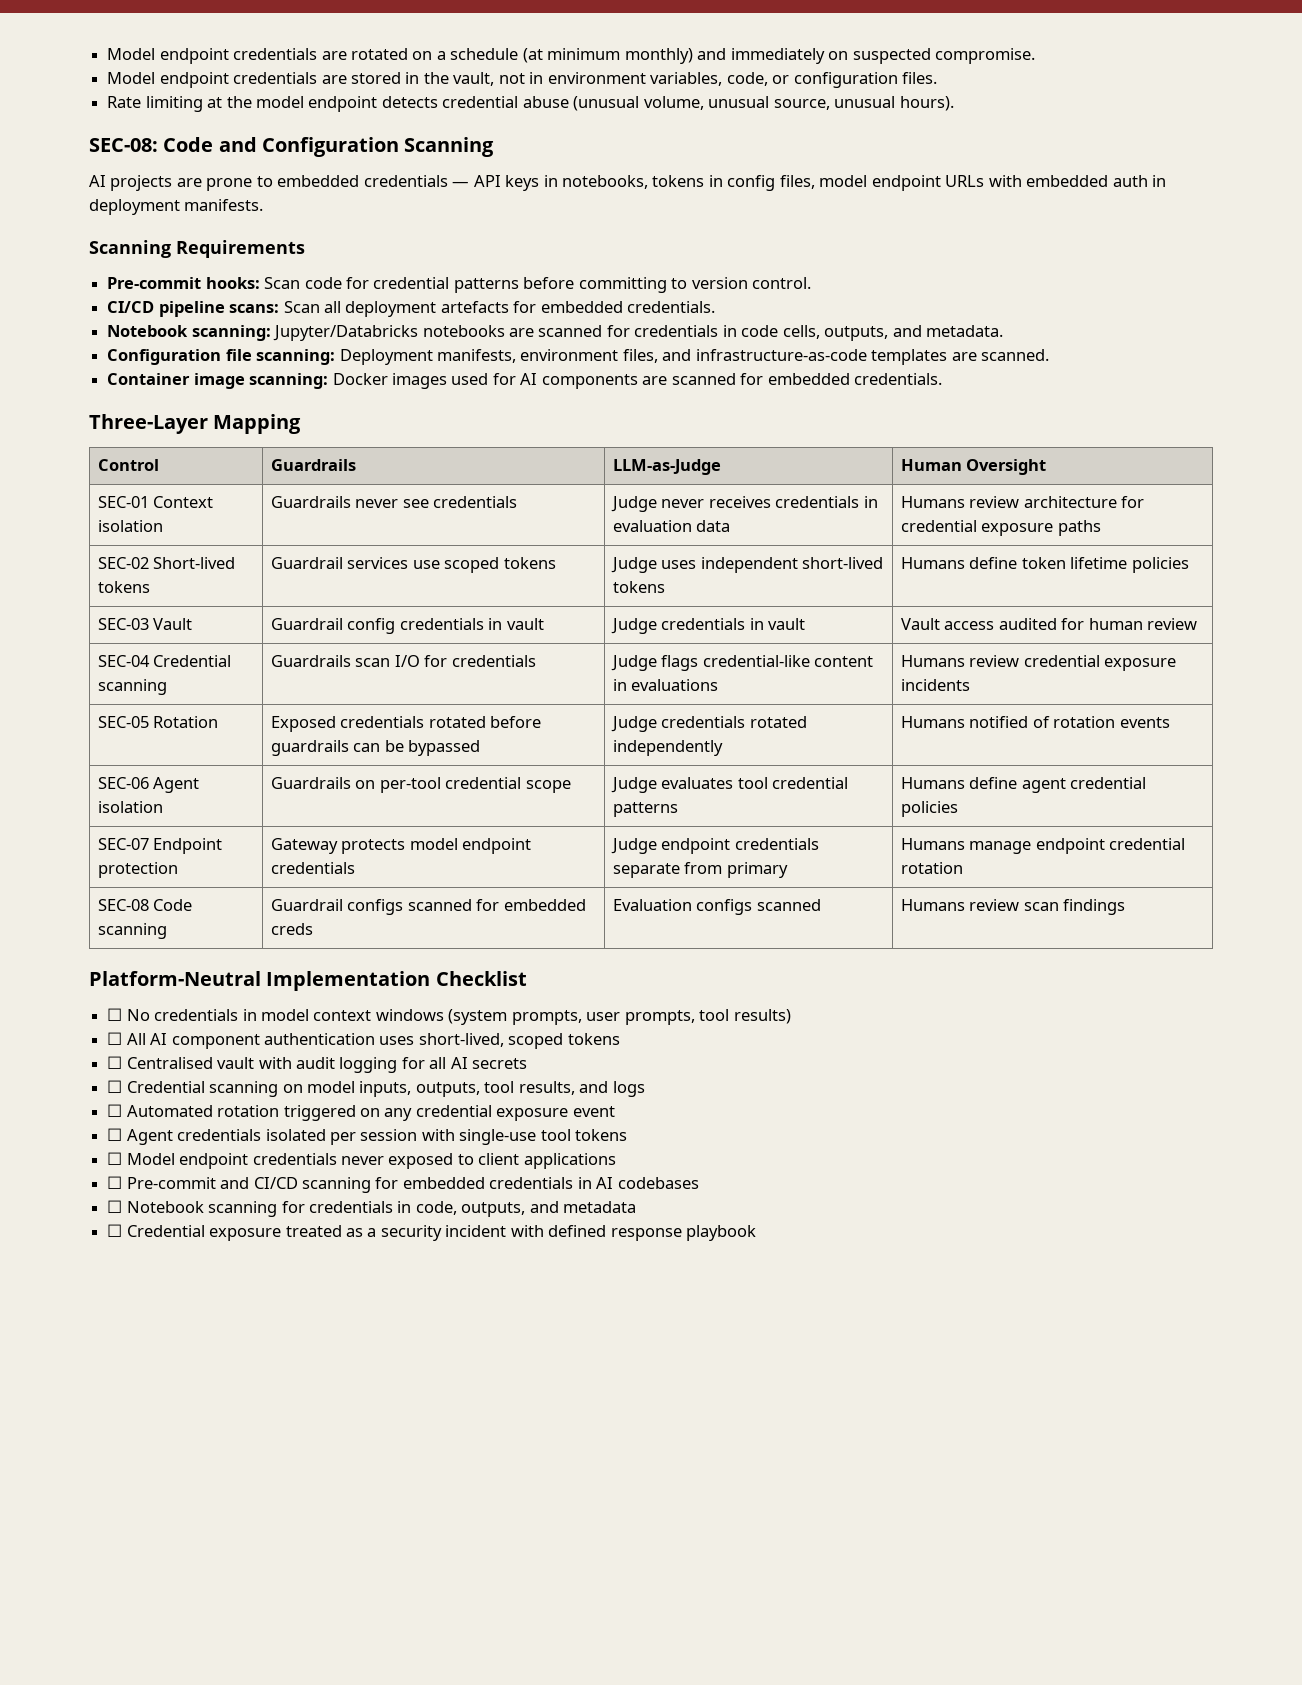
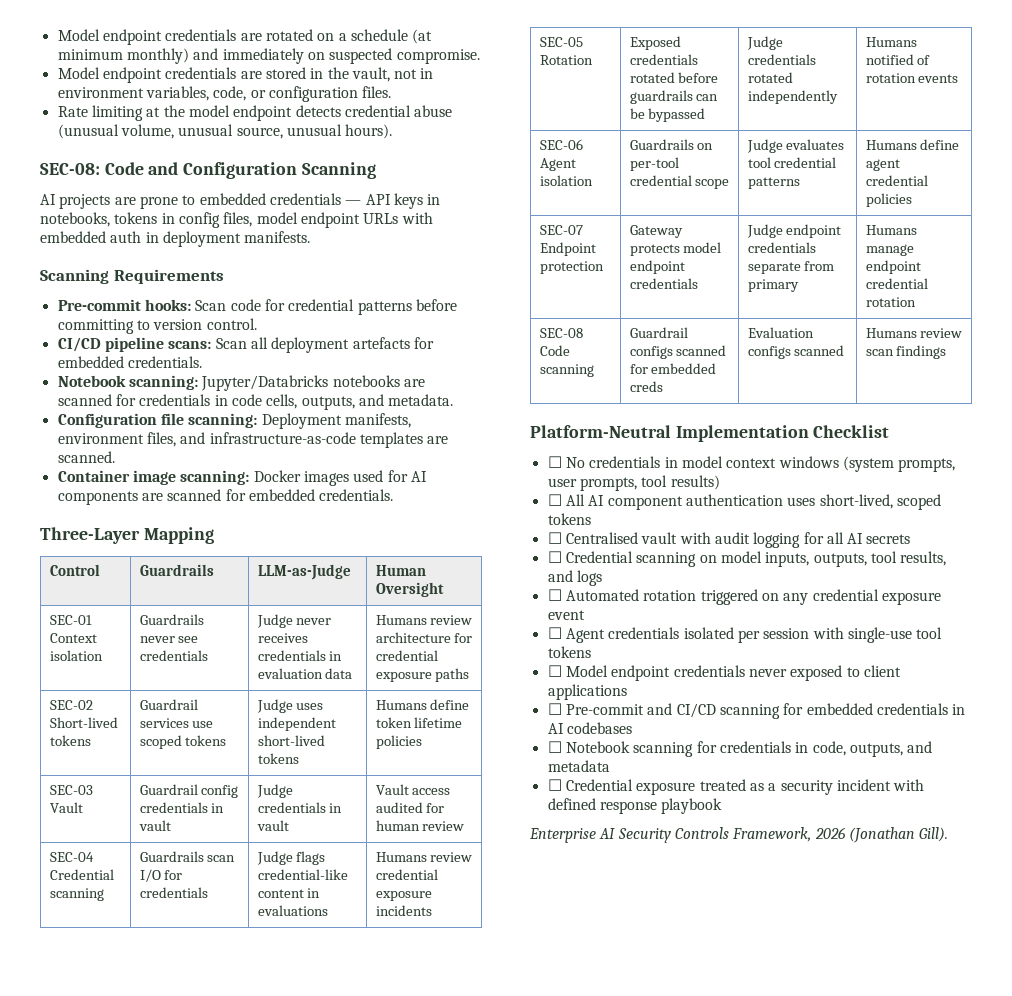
+ Enterprise AI Security Controls Framework, 2026 (Jonathan Gill).

